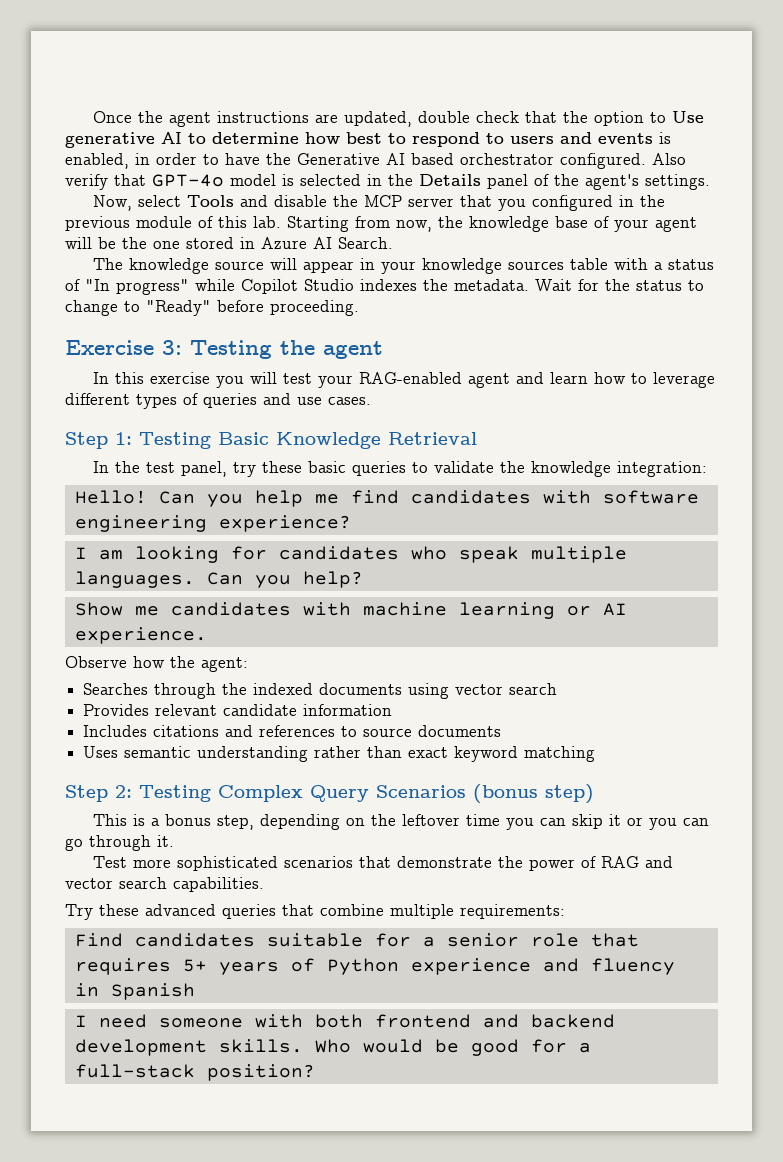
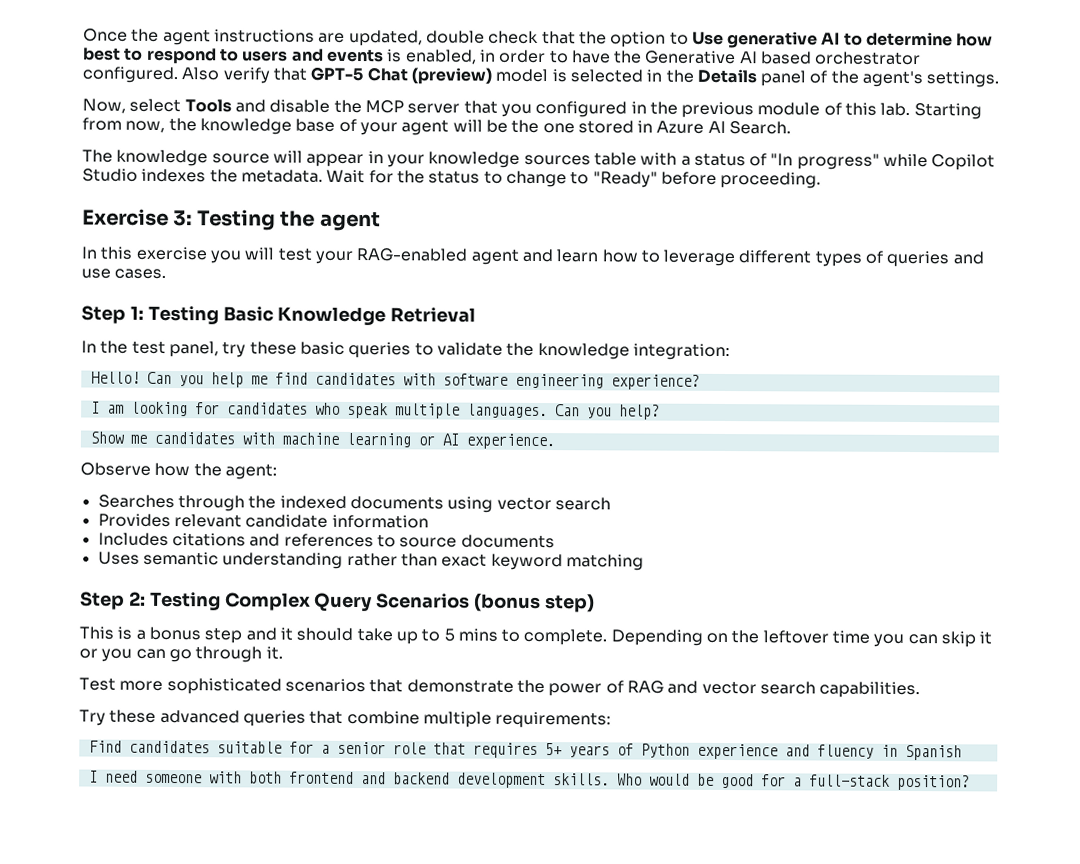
- Also verify that GPT-4o model is selected in the Details panel of the agent's settings.
+ Also verify that GPT-5 Chat (preview) model is selected in the Details panel of the agent's settings.
- This is a bonus step, depending on the leftover time you can skip it or you can go through it.
+ This is a bonus step and it should take up to 5 mins to complete. Depending on the leftover time you can skip it or you can go through it.

